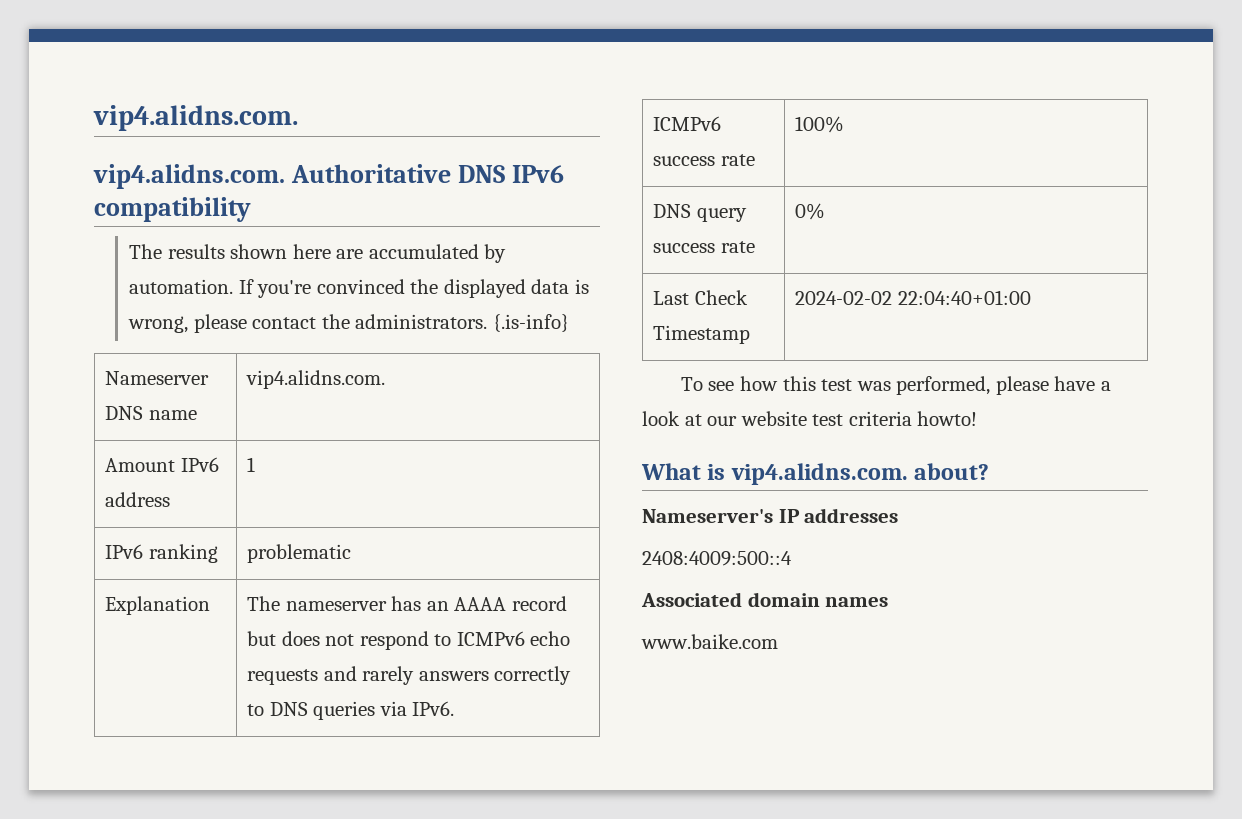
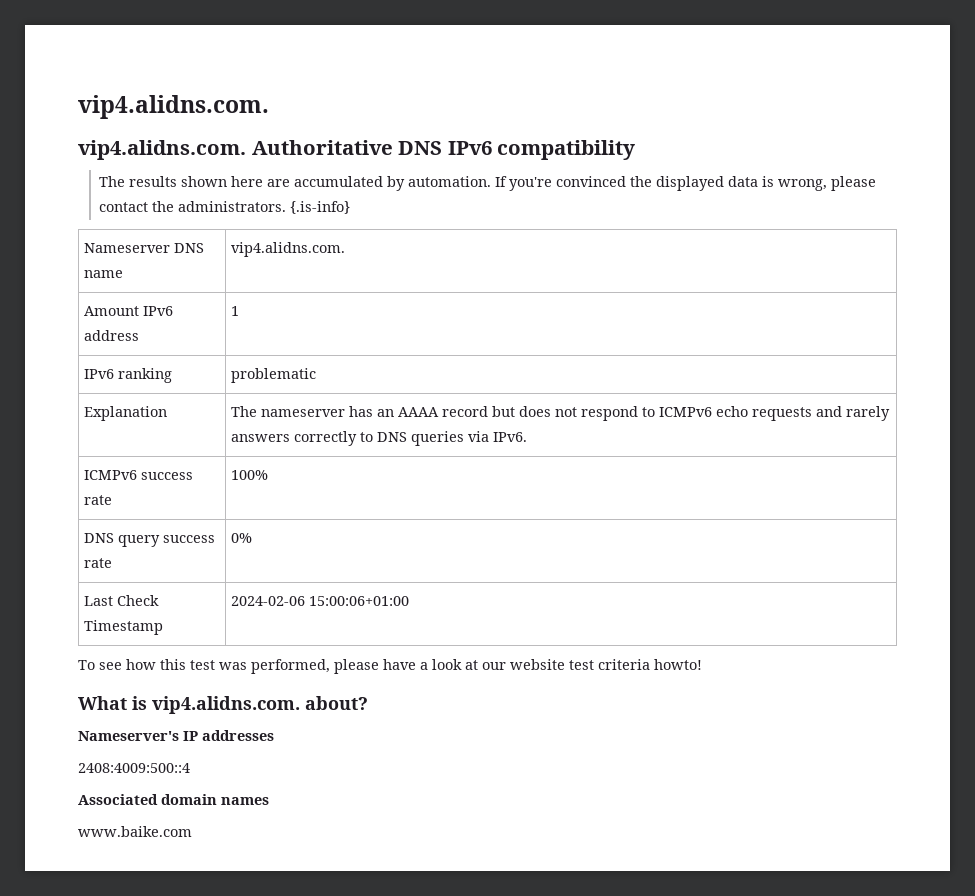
- Last Check Timestamp | 2024-02-02 22:04:40+01:00
+ Last Check Timestamp | 2024-02-06 15:00:06+01:00

